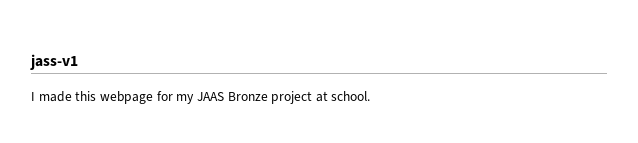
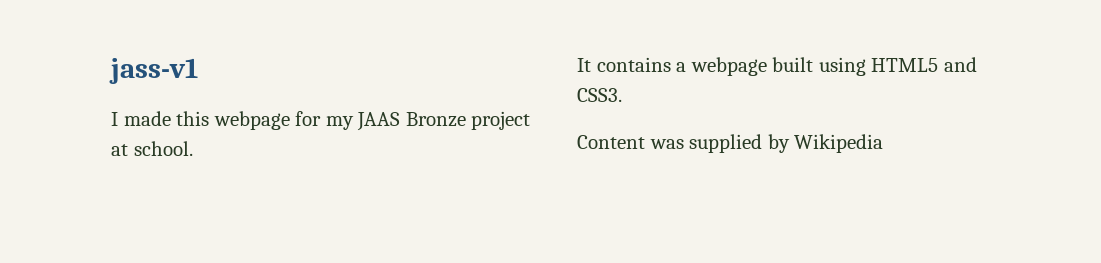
+ It contains a webpage built using HTML5 and CSS3.
+ Content was supplied by Wikipedia

